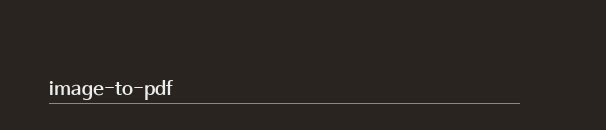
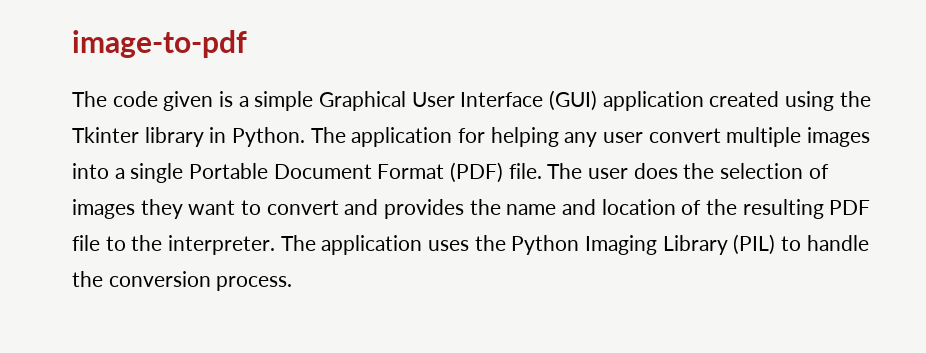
+ The code given is a simple Graphical User Interface (GUI) application created using the Tkinter library in Python. The application for helping any user convert multiple images into a single Portable Document Format (PDF) file. The user does the selection of images they want to convert and provides the name and location of the resulting PDF file to the interpreter. The application uses the Python Imaging Library (PIL) to handle the conversion process.

